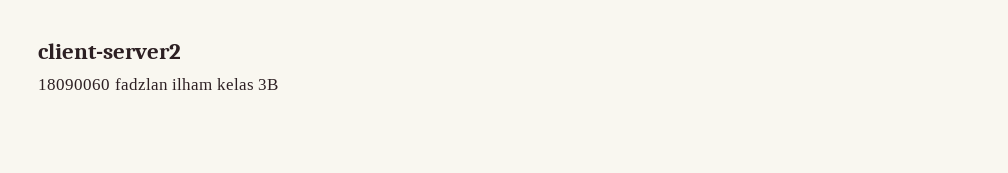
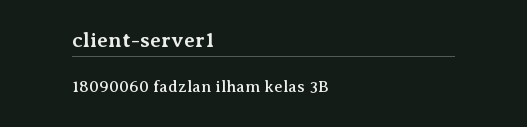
- client-server2
+ client-server1

